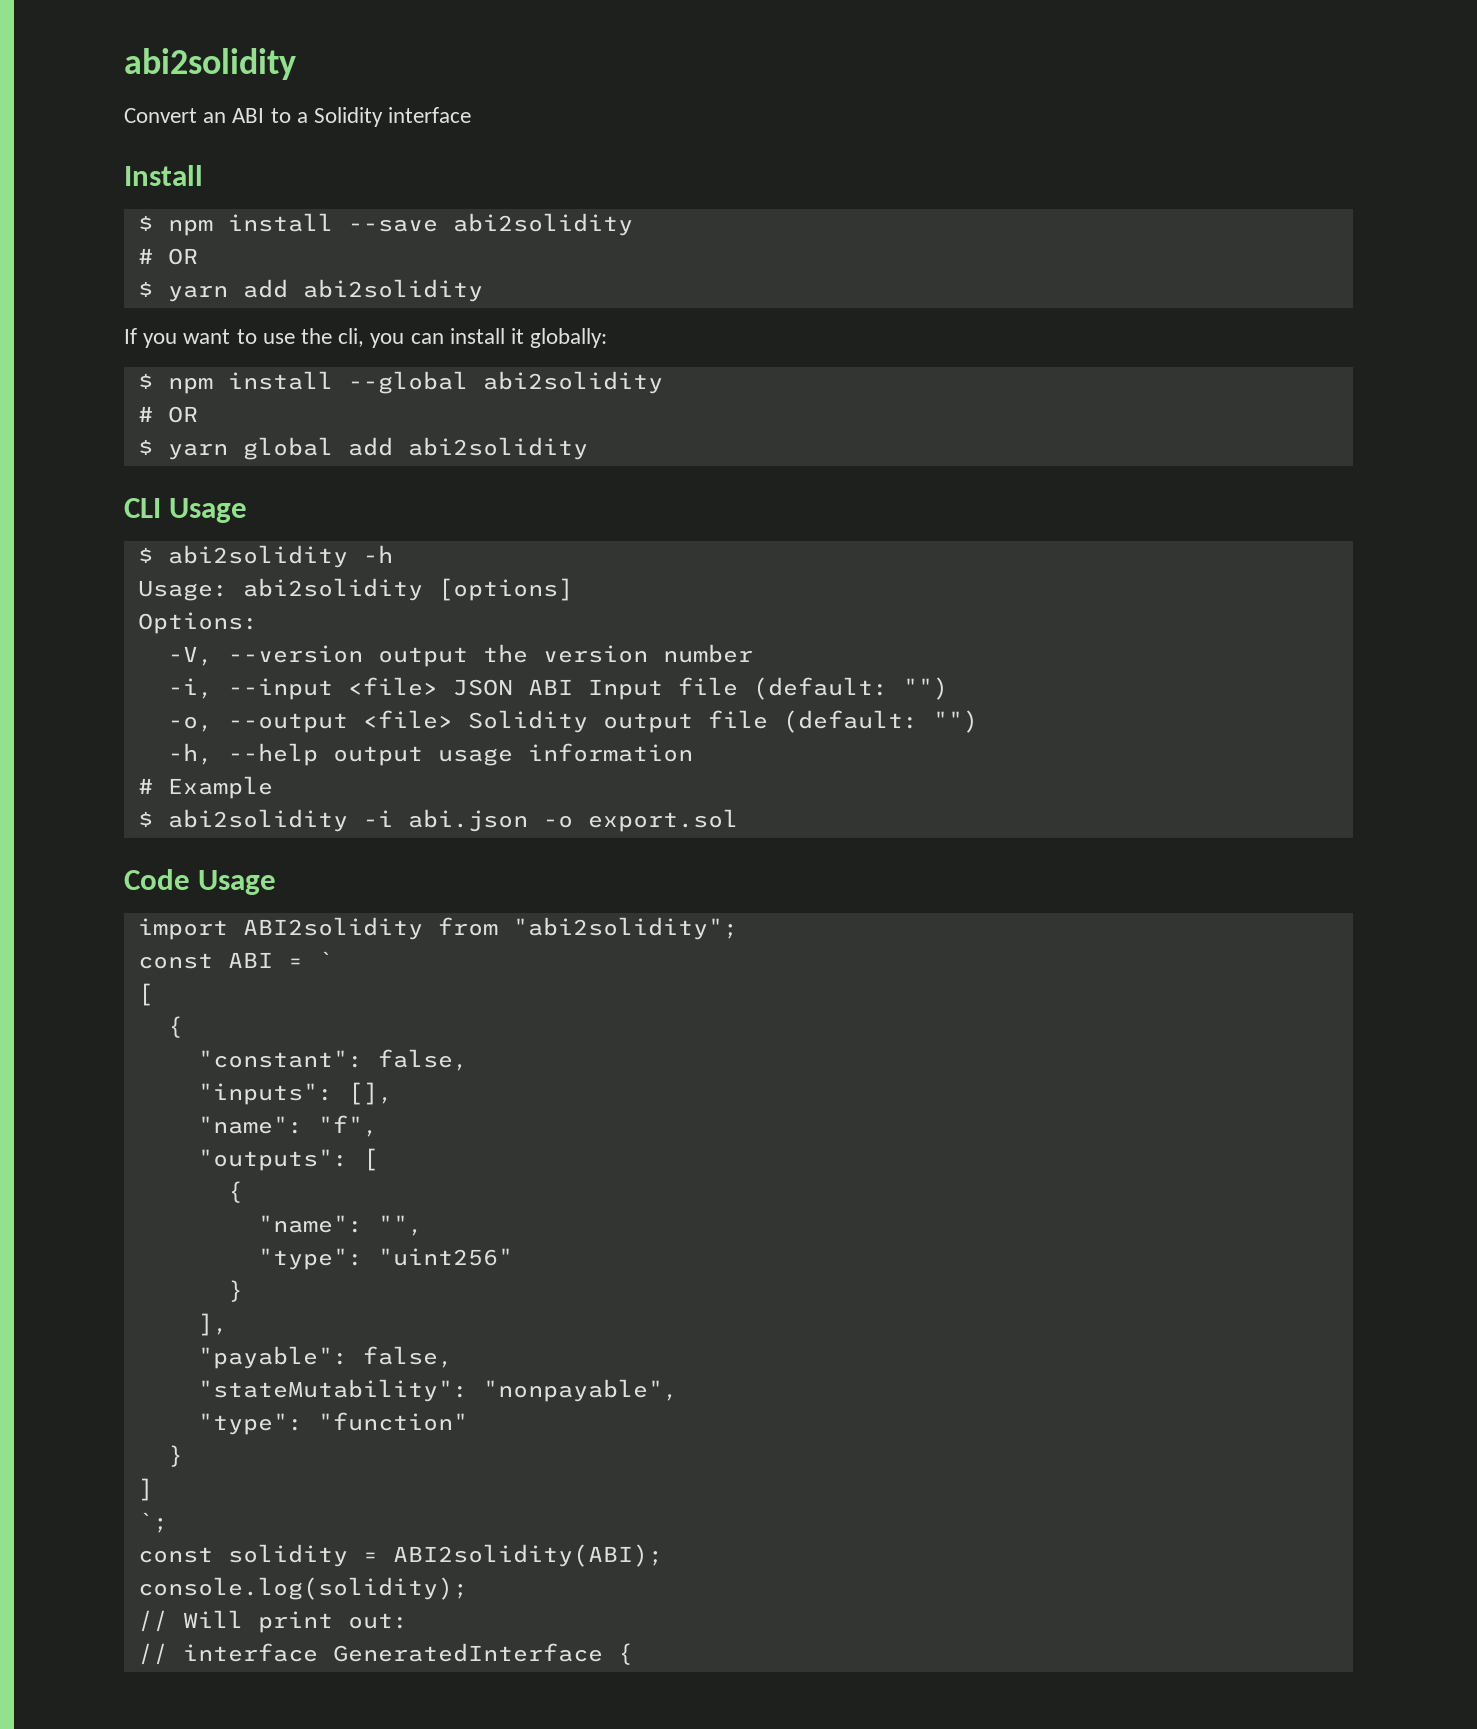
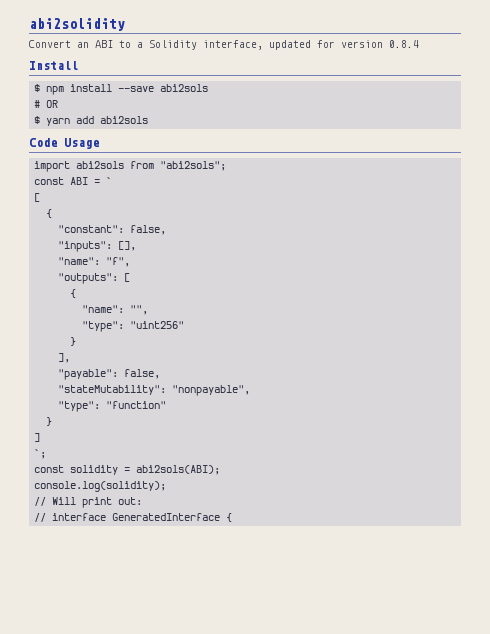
- Convert an ABI to a Solidity interface
+ Convert an ABI to a Solidity interface, updated for version 0.8.4
- $ npm install --save abi2solidity
+ $ npm install --save abi2sols
- $ yarn add abi2solidity
- If you want to use the cli, you can install it globally:
- $ npm install --global abi2solidity
- # OR
- $ yarn global add abi2solidity
- CLI Usage
- $ abi2solidity -h
- Usage: abi2solidity [options]
- Options:
- -V, --version output the version number
- -i, --input <file> JSON ABI Input file (default: "")
- -o, --output <file> Solidity output file (default: "")
- -h, --help output usage information
- # Example
- $ abi2solidity -i abi.json -o export.sol
+ $ yarn add abi2sols
- import ABI2solidity from "abi2solidity";
+ import abi2sols from "abi2sols";
- const solidity = ABI2solidity(ABI);
+ const solidity = abi2sols(ABI);

